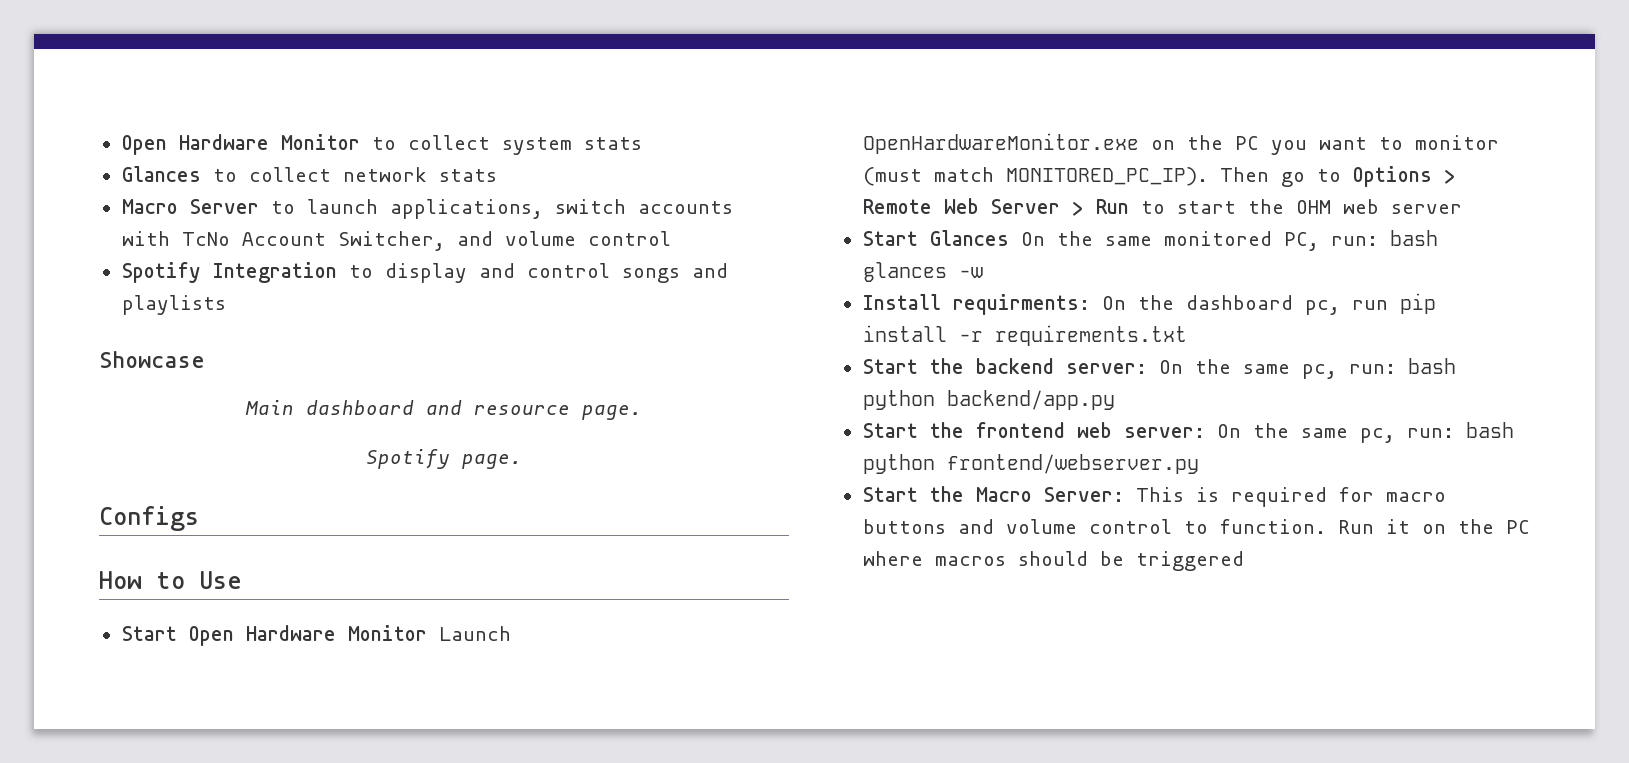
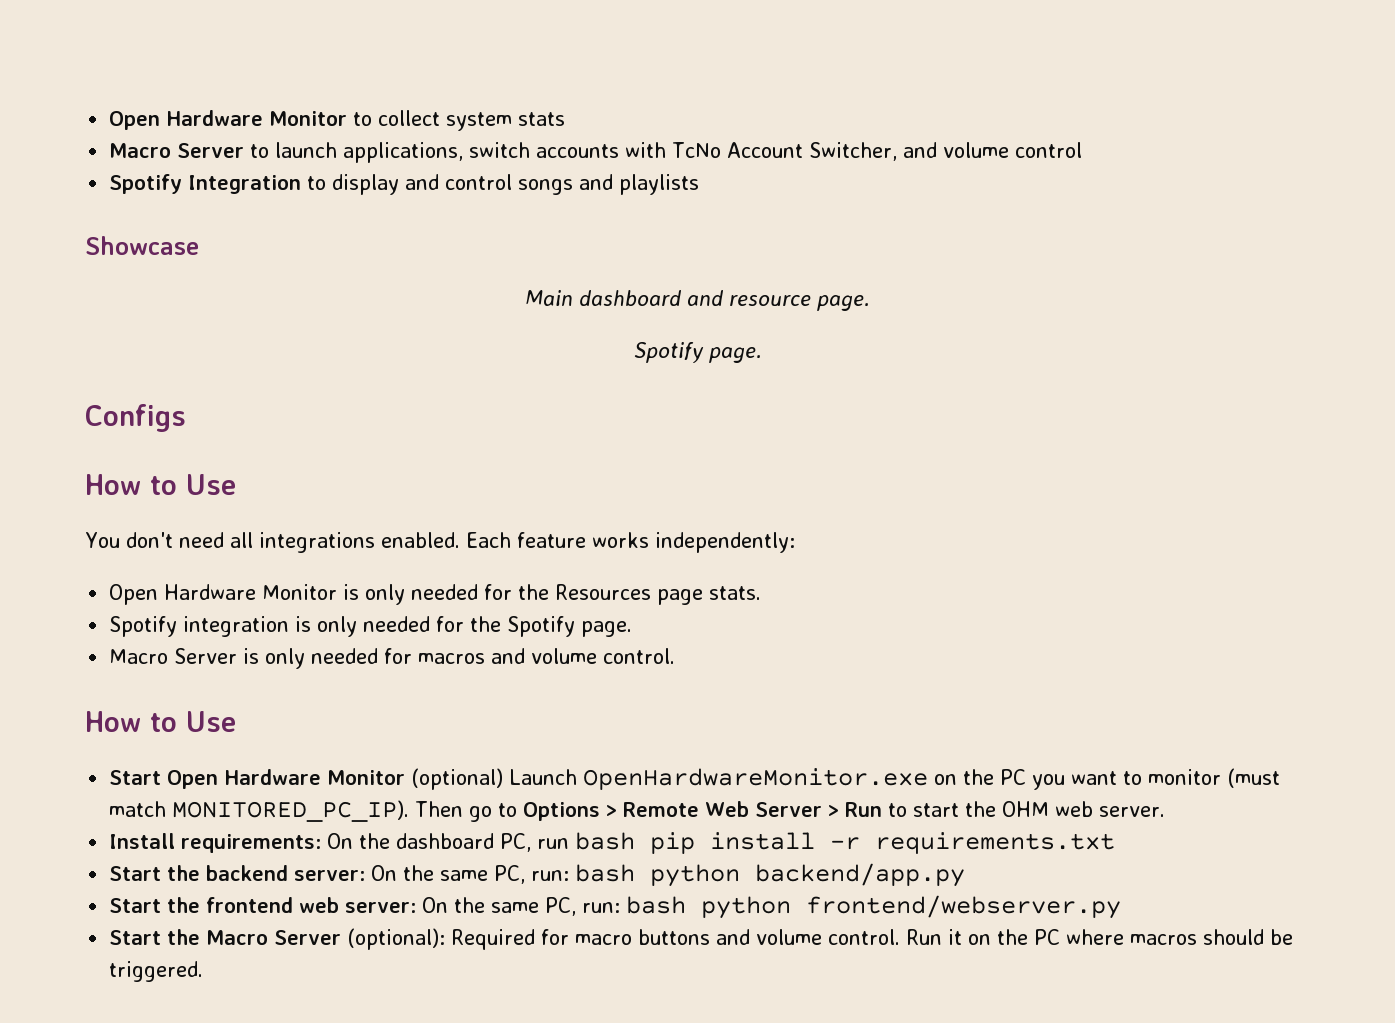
- Glances to collect network stats
+ You don't need all integrations enabled. Each feature works independently:
+ Open Hardware Monitor is only needed for the Resources page stats.
+ Spotify integration is only needed for the Spotify page.
+ Macro Server is only needed for macros and volume control.
+ How to Use
- Start Open Hardware Monitor Launch OpenHardwareMonitor.exe on the PC you want to monitor (must match MONITORED_PC_IP).
+ Start Open Hardware Monitor (optional) Launch OpenHardwareMonitor.exe on the PC you want to monitor (must match MONITORED_PC_IP).
- Then go to Options > Remote Web Server > Run to start the OHM web server
- Start Glances On the same monitored PC, run: bash glances -w
+ Then go to Options > Remote Web Server > Run to start the OHM web server.
- Install requirments: On the dashboard pc, run pip install -r requirements.txt
+ Install requirements: On the dashboard PC, run bash pip install -r requirements.txt
- Start the backend server: On the same pc, run: bash python backend/app.py
+ Start the backend server: On the same PC, run: bash python backend/app.py
- Start the frontend web server: On the same pc, run: bash python frontend/webserver.py
+ Start the frontend web server: On the same PC, run: bash python frontend/webserver.py
- Start the Macro Server: This is required for macro buttons and volume control to function.
+ Start the Macro Server (optional): Required for macro buttons and volume control.
- Run it on the PC where macros should be triggered
+ Run it on the PC where macros should be triggered.

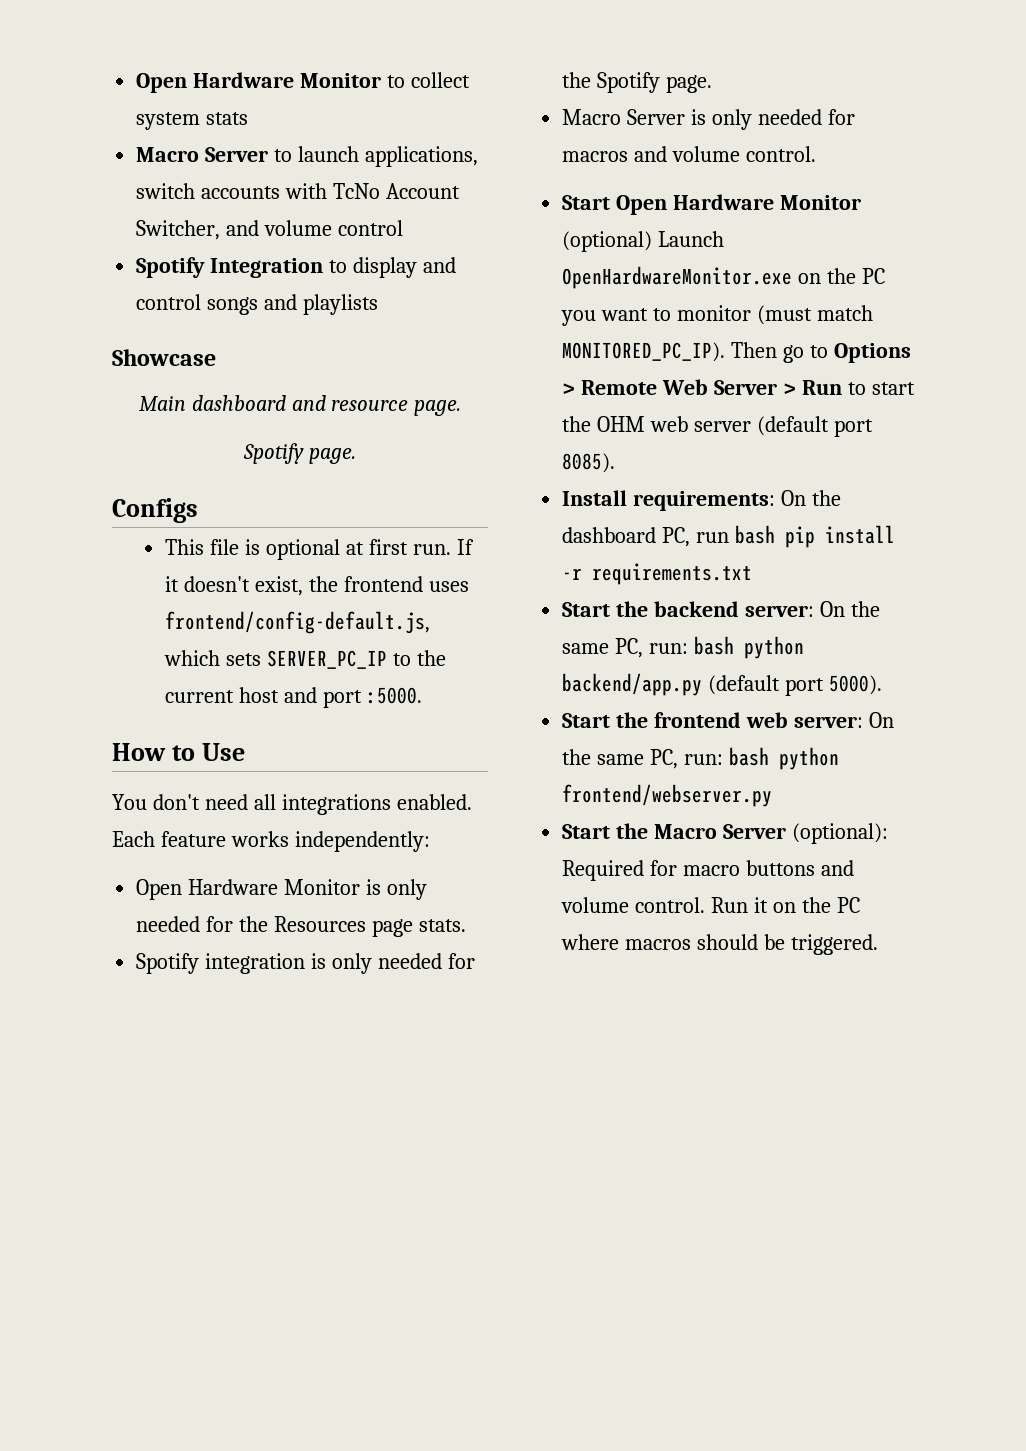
+ This file is optional at first run. If it doesn't exist, the frontend uses frontend/config-default.js, which sets SERVER_PC_IP to the current host and port :5000.
  Macro Server is only needed for macros and volume control.
- How to Use
- Then go to Options > Remote Web Server > Run to start the OHM web server.
+ Then go to Options > Remote Web Server > Run to start the OHM web server (default port 8085).
- Start the backend server: On the same PC, run: bash python backend/app.py
+ Start the backend server: On the same PC, run: bash python backend/app.py (default port 5000).

